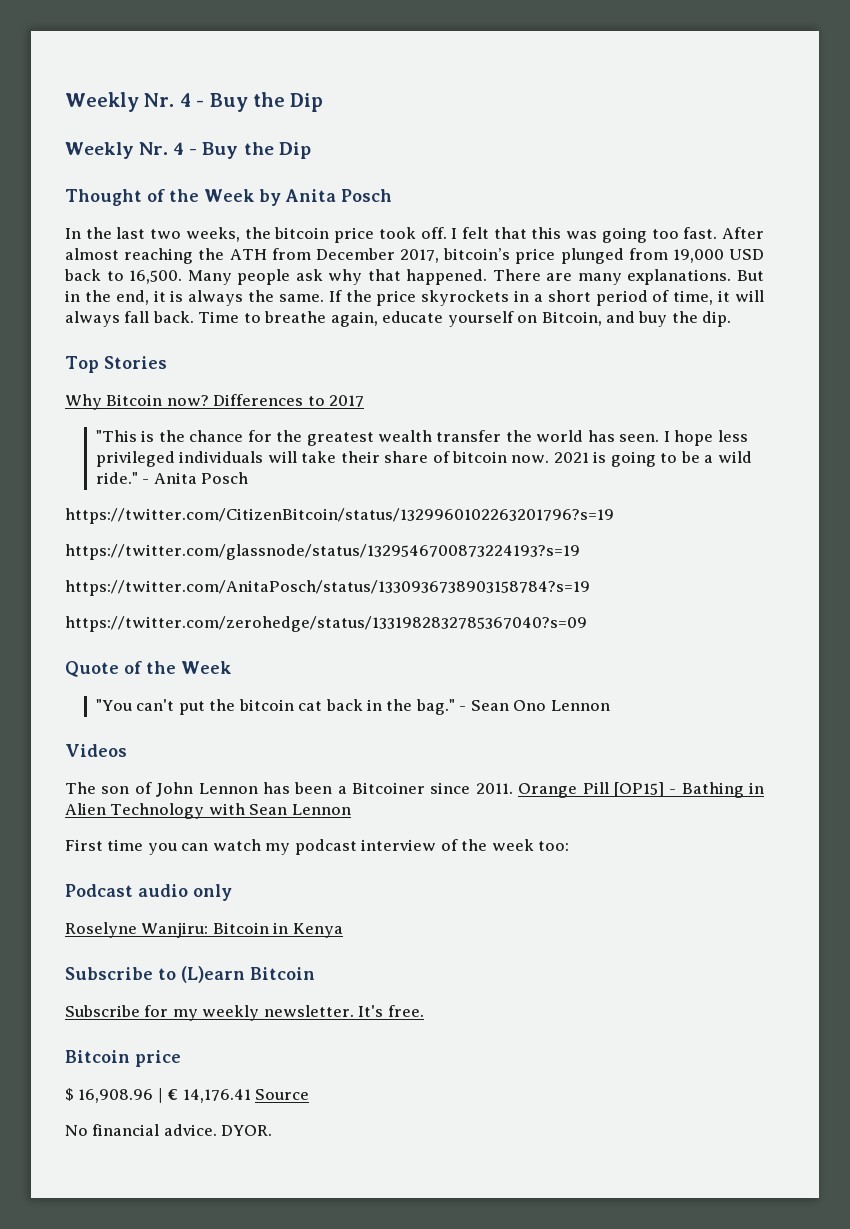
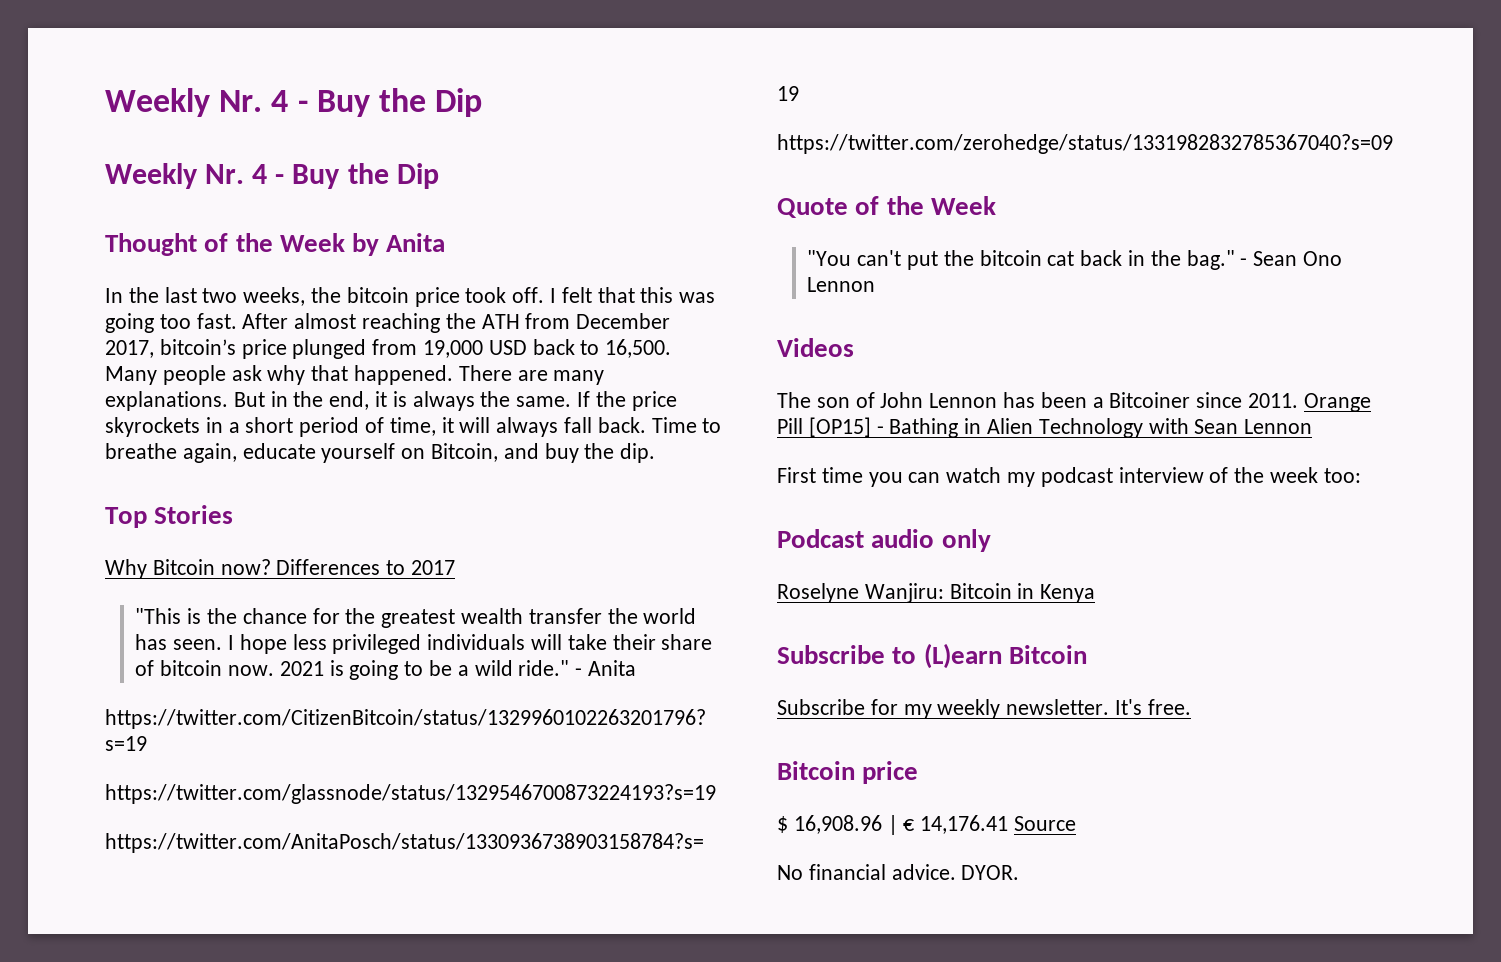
- Thought of the Week by Anita Posch
+ Thought of the Week by Anita
- - Anita Posch
+ - Anita

